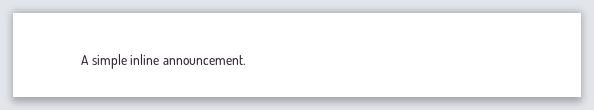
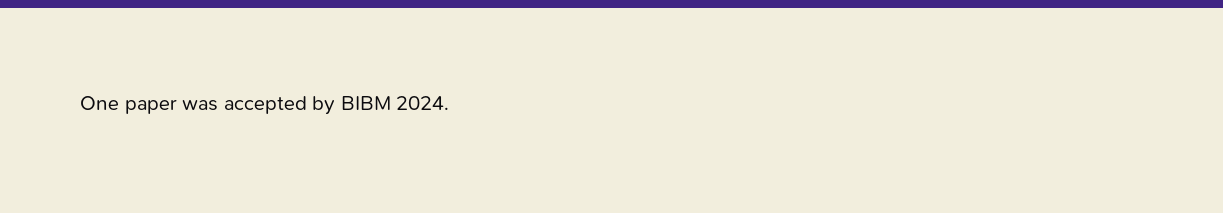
- A simple inline announcement.
+ One paper was accepted by BIBM 2024.

